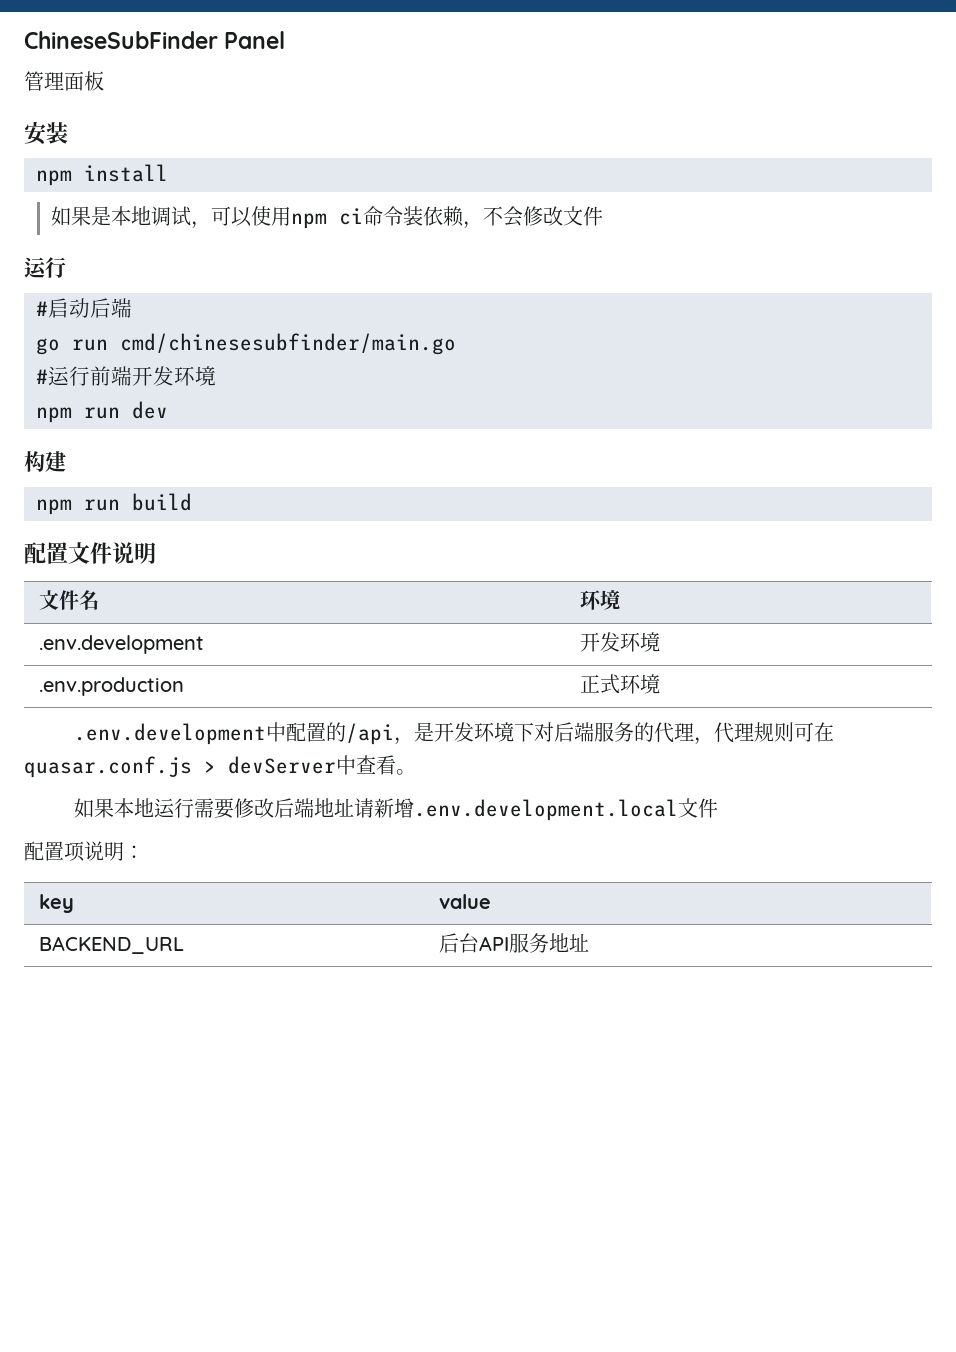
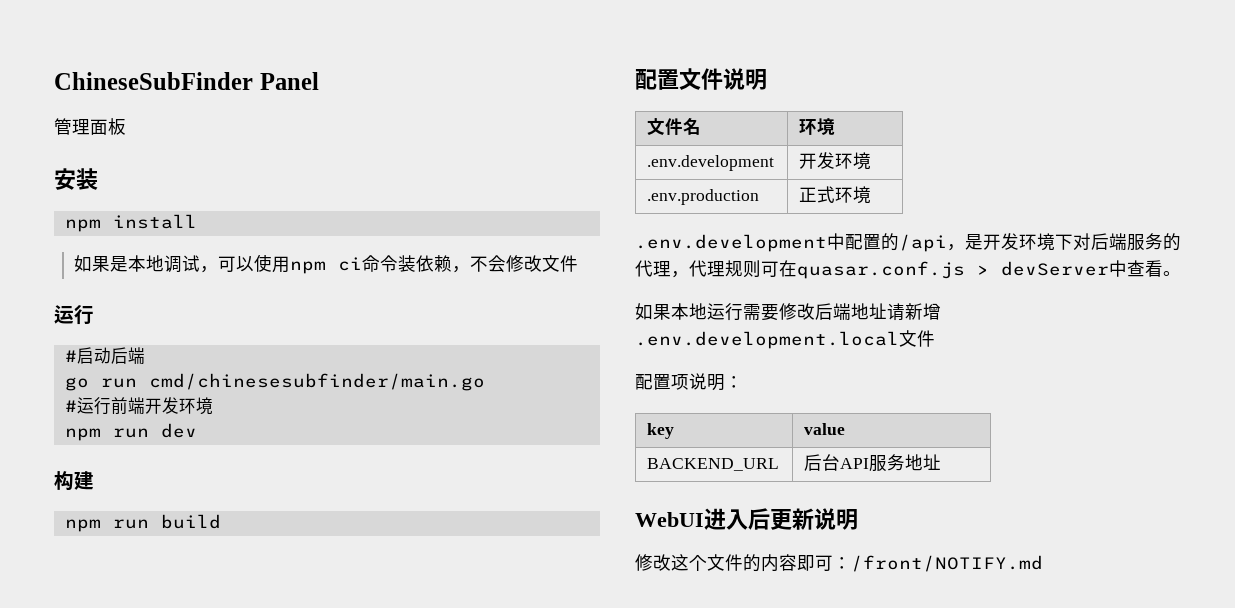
+ WebUI进入后更新说明
+ 修改这个文件的内容即可：/front/NOTIFY.md

